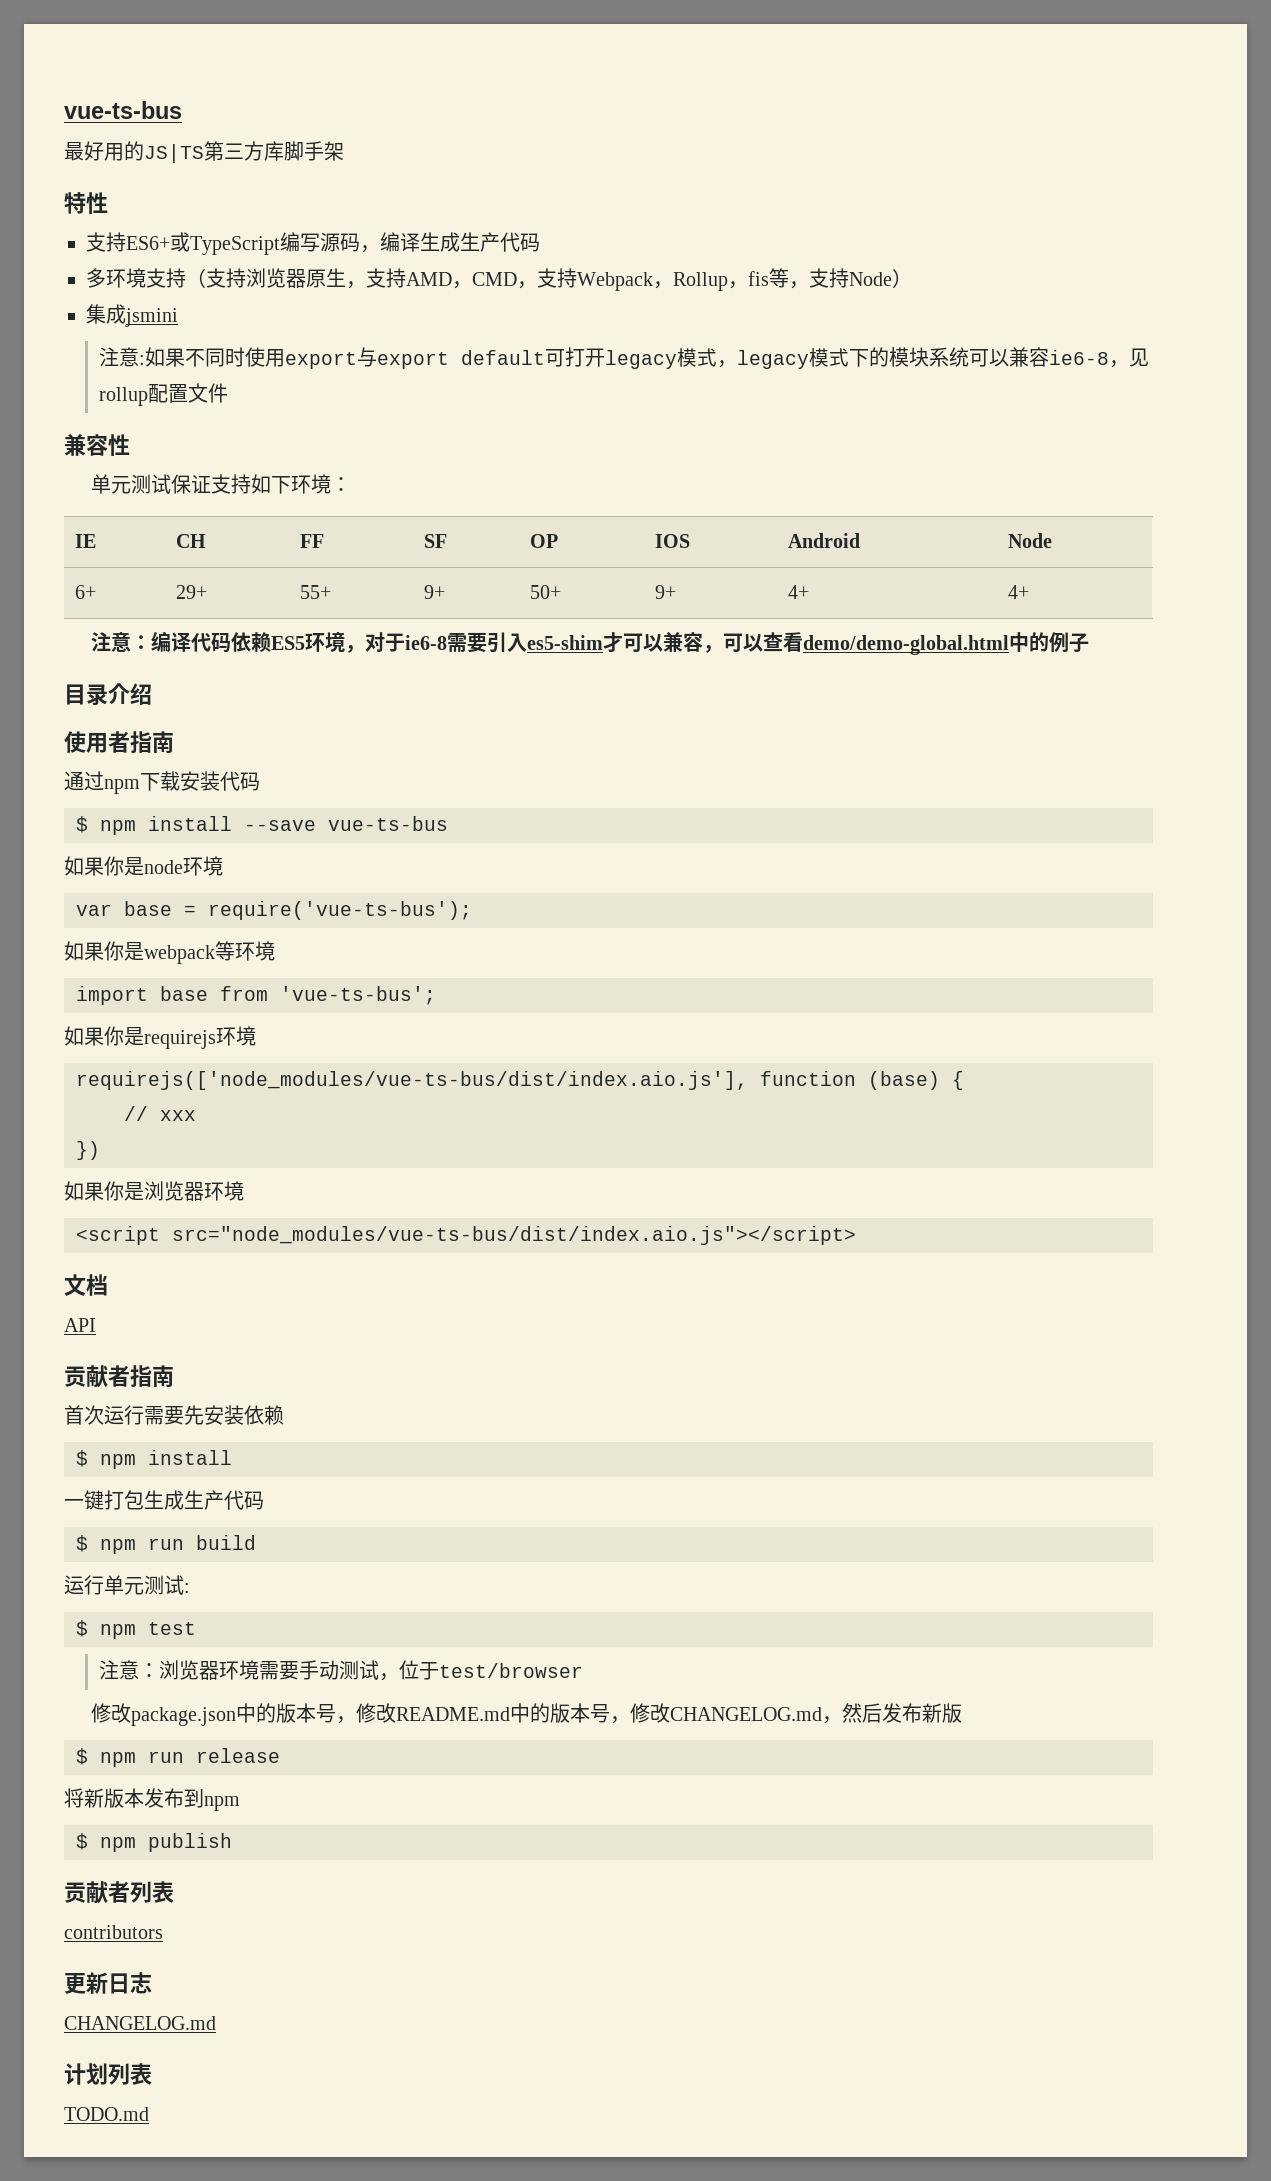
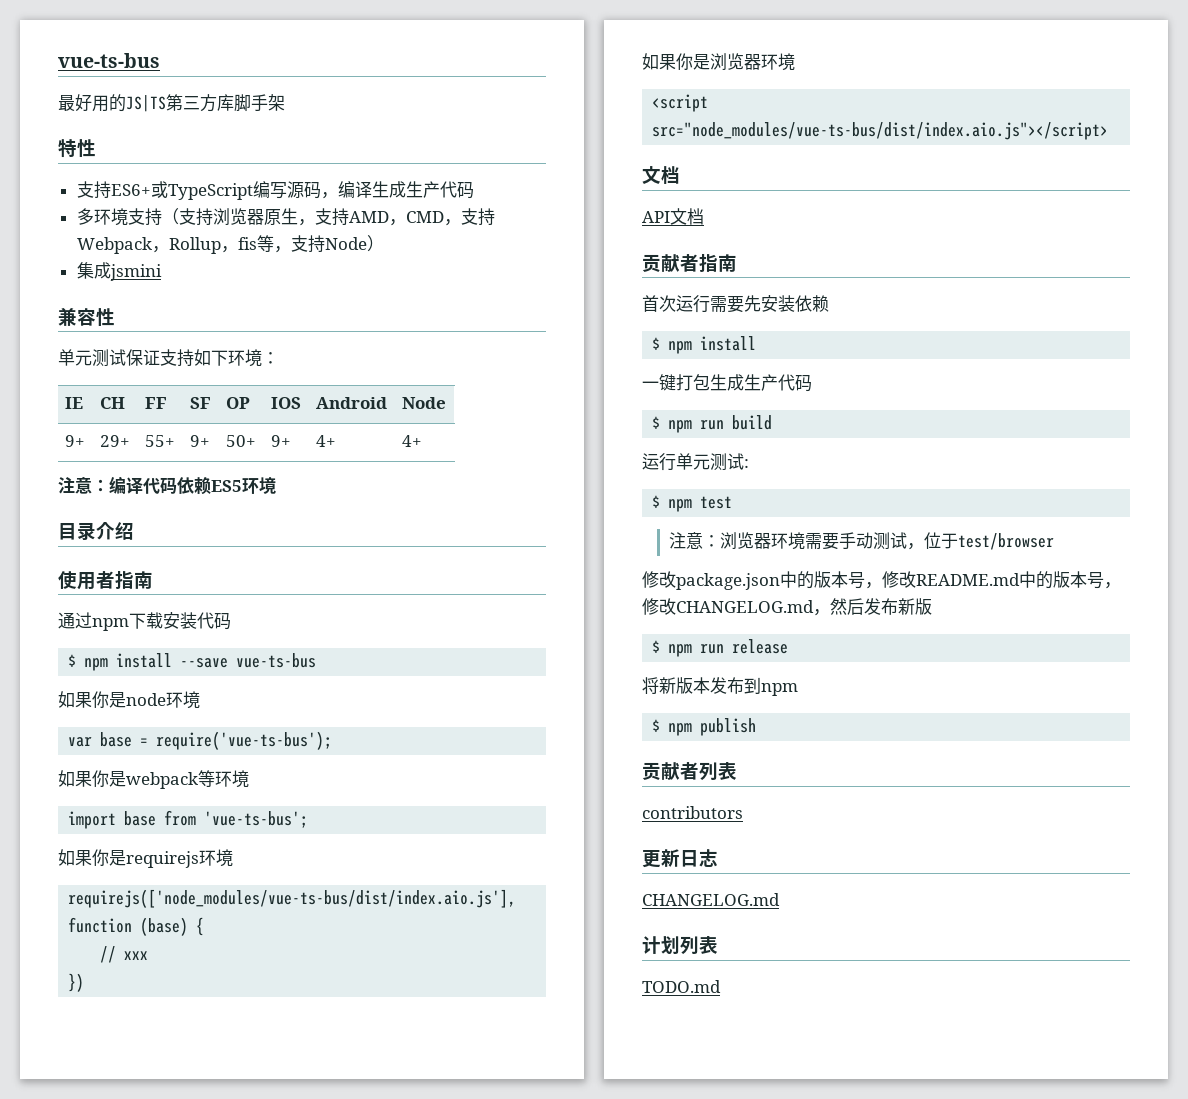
- 注意:如果不同时使用export与export default可打开legacy模式，legacy模式下的模块系统可以兼容ie6-8，见rollup配置文件
- 6+ | 29+ | 55+ | 9+ | 50+ | 9+ | 4+ | 4+
+ 9+ | 29+ | 55+ | 9+ | 50+ | 9+ | 4+ | 4+
- 注意：编译代码依赖ES5环境，对于ie6-8需要引入es5-shim才可以兼容，可以查看demo/demo-global.html中的例子
+ 注意：编译代码依赖ES5环境
- API
+ API文档

